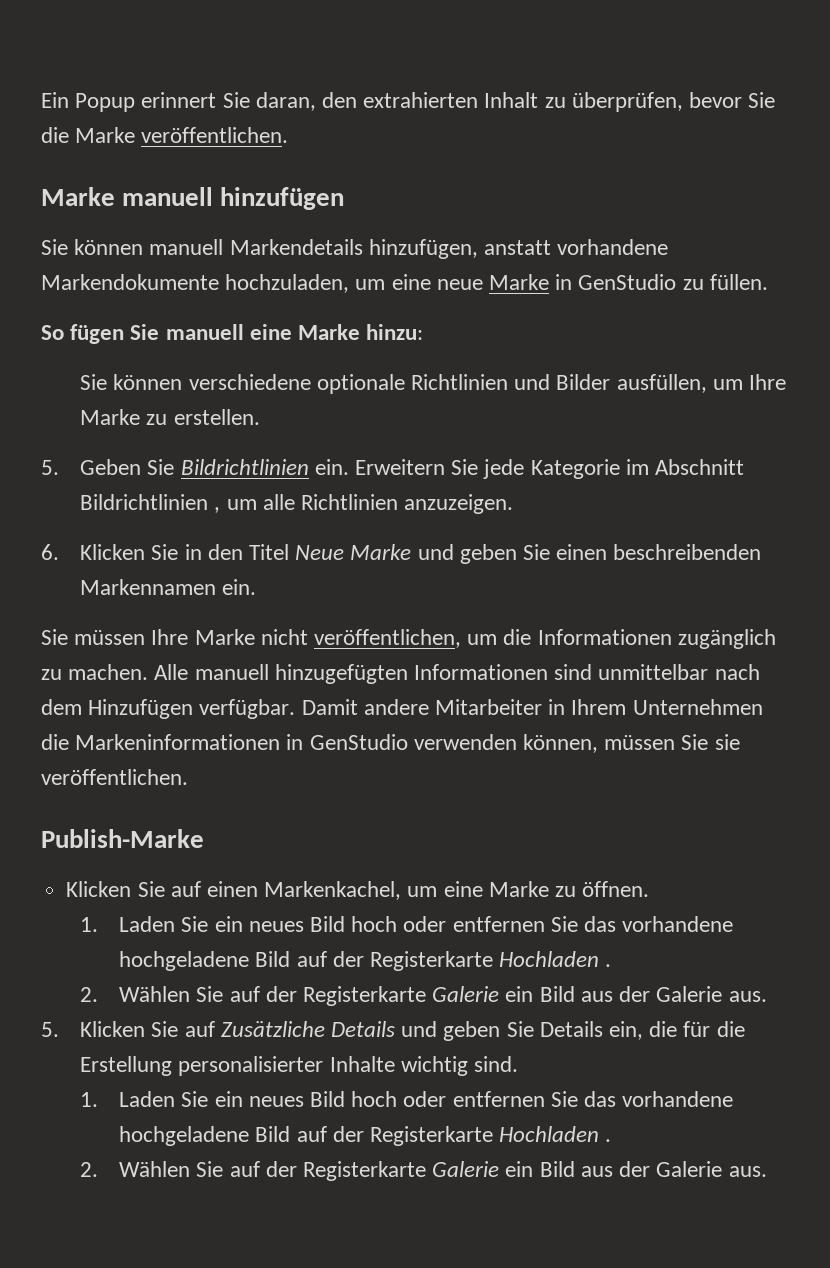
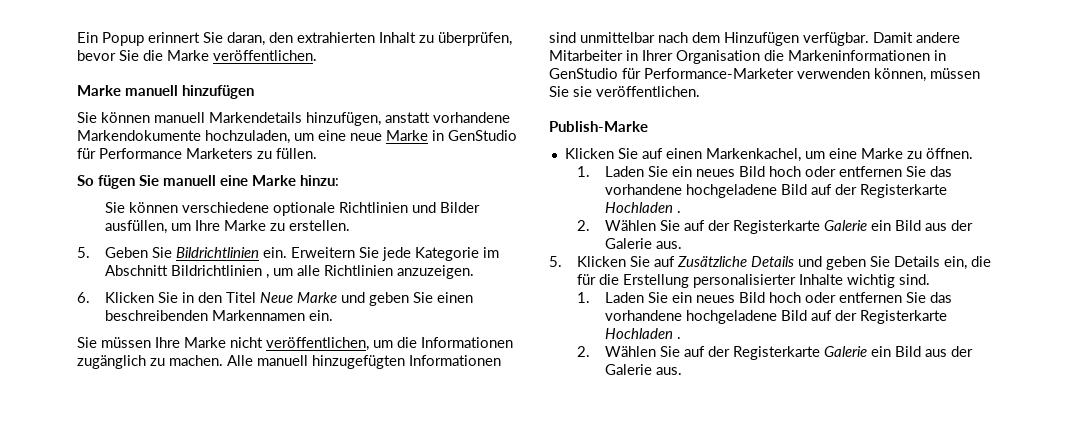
- Sie können manuell Markendetails hinzufügen, anstatt vorhandene Markendokumente hochzuladen, um eine neue Marke in GenStudio zu füllen.
+ Sie können manuell Markendetails hinzufügen, anstatt vorhandene Markendokumente hochzuladen, um eine neue Marke in GenStudio für Performance Marketers zu füllen.
- Damit andere Mitarbeiter in Ihrem Unternehmen die Markeninformationen in GenStudio verwenden können, müssen Sie sie veröffentlichen.
+ Damit andere Mitarbeiter in Ihrer Organisation die Markeninformationen in GenStudio für Performance-Marketer verwenden können, müssen Sie sie veröffentlichen.

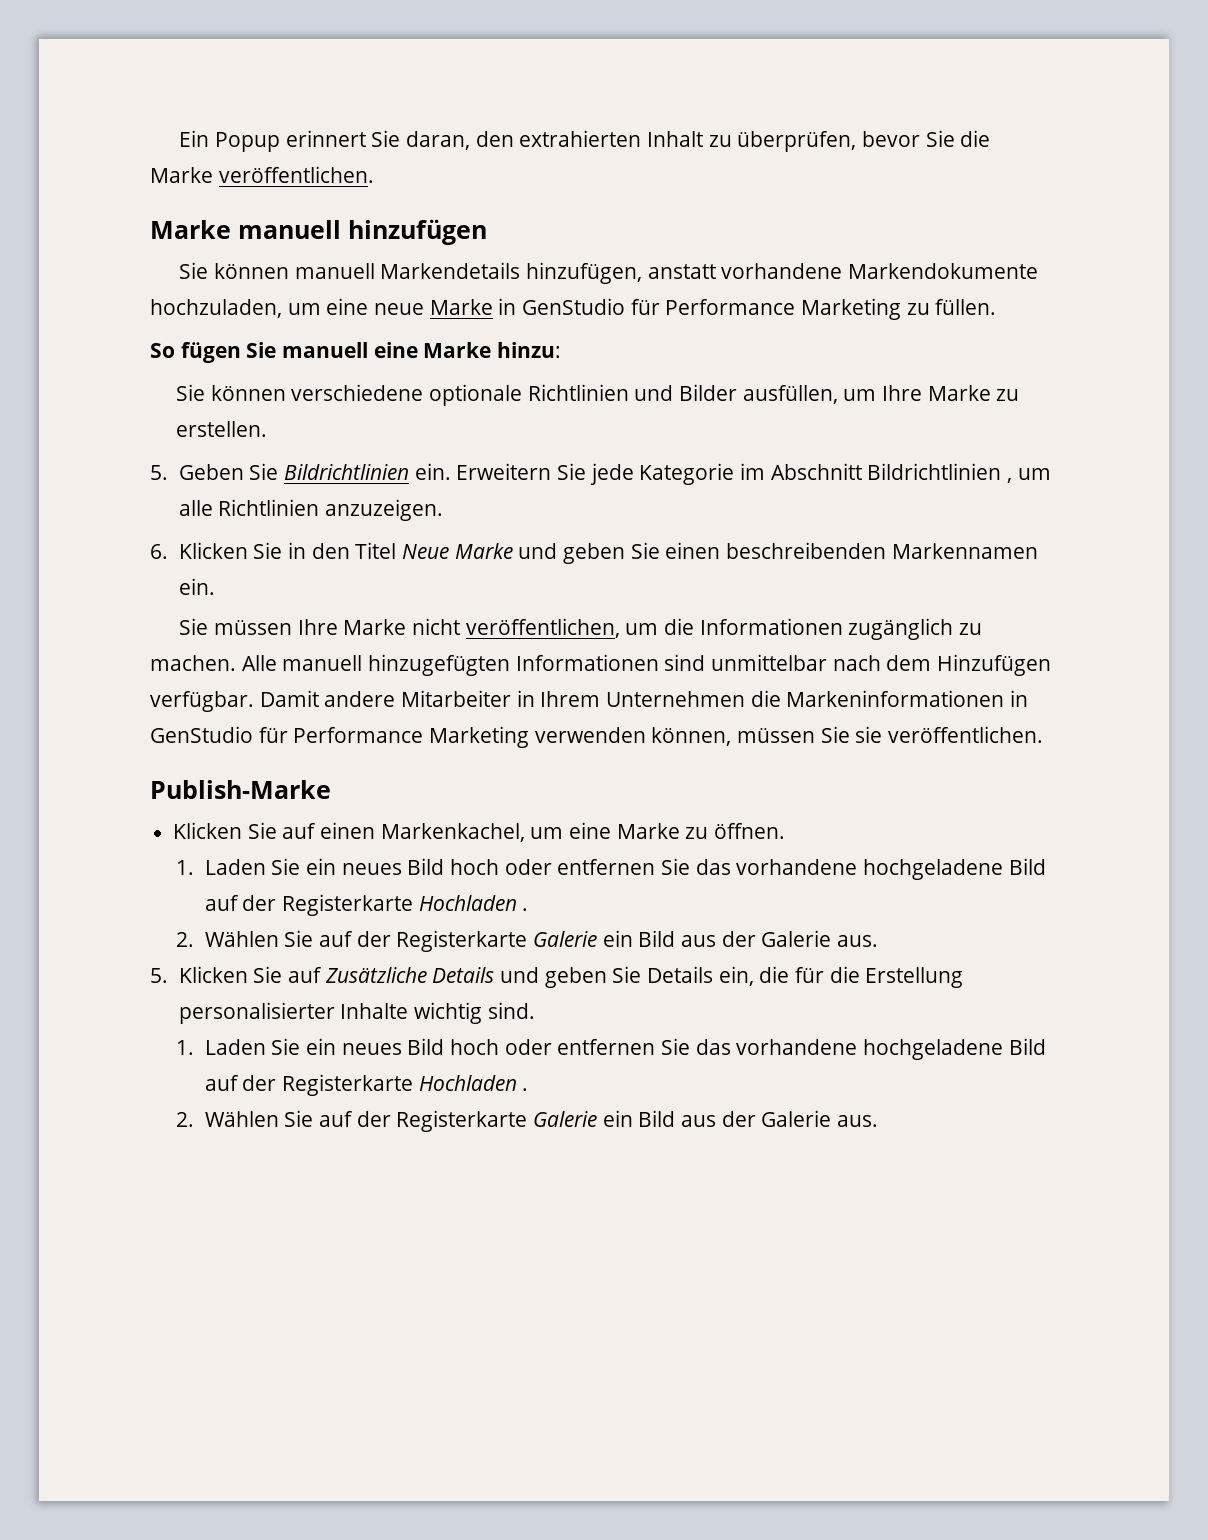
- Sie können manuell Markendetails hinzufügen, anstatt vorhandene Markendokumente hochzuladen, um eine neue Marke in GenStudio für Performance Marketers zu füllen.
+ Sie können manuell Markendetails hinzufügen, anstatt vorhandene Markendokumente hochzuladen, um eine neue Marke in GenStudio für Performance Marketing zu füllen.
- Damit andere Mitarbeiter in Ihrer Organisation die Markeninformationen in GenStudio für Performance-Marketer verwenden können, müssen Sie sie veröffentlichen.
+ Damit andere Mitarbeiter in Ihrem Unternehmen die Markeninformationen in GenStudio für Performance Marketing verwenden können, müssen Sie sie veröffentlichen.

